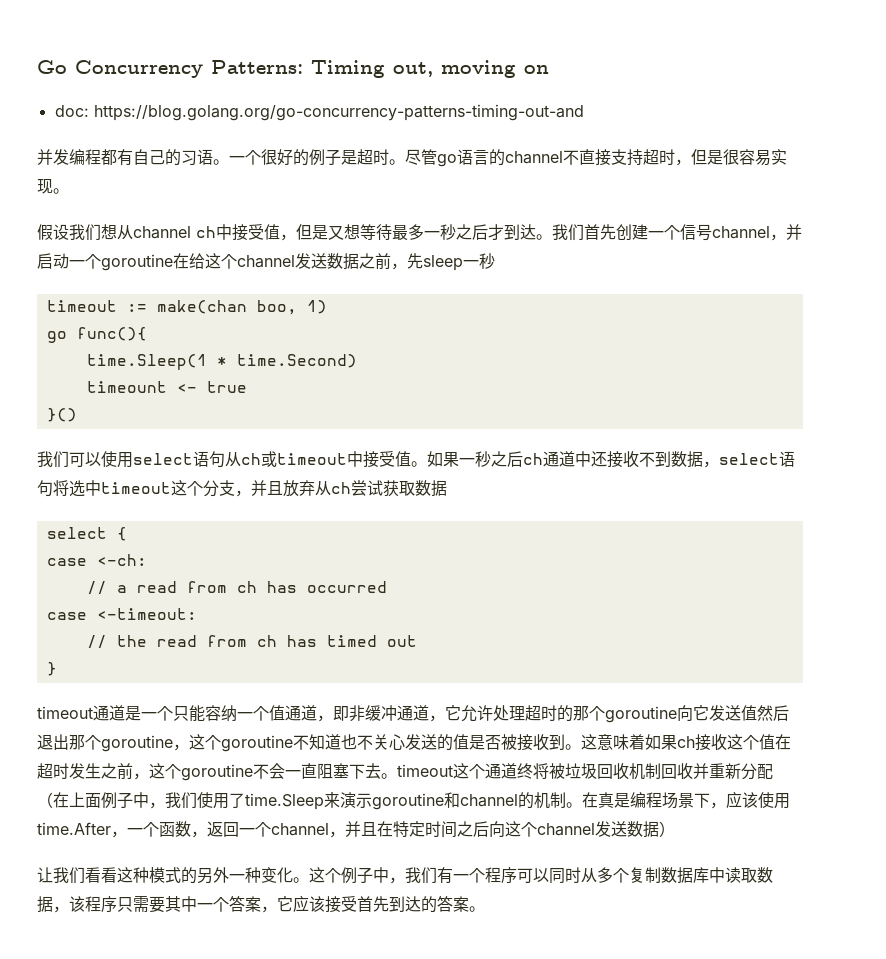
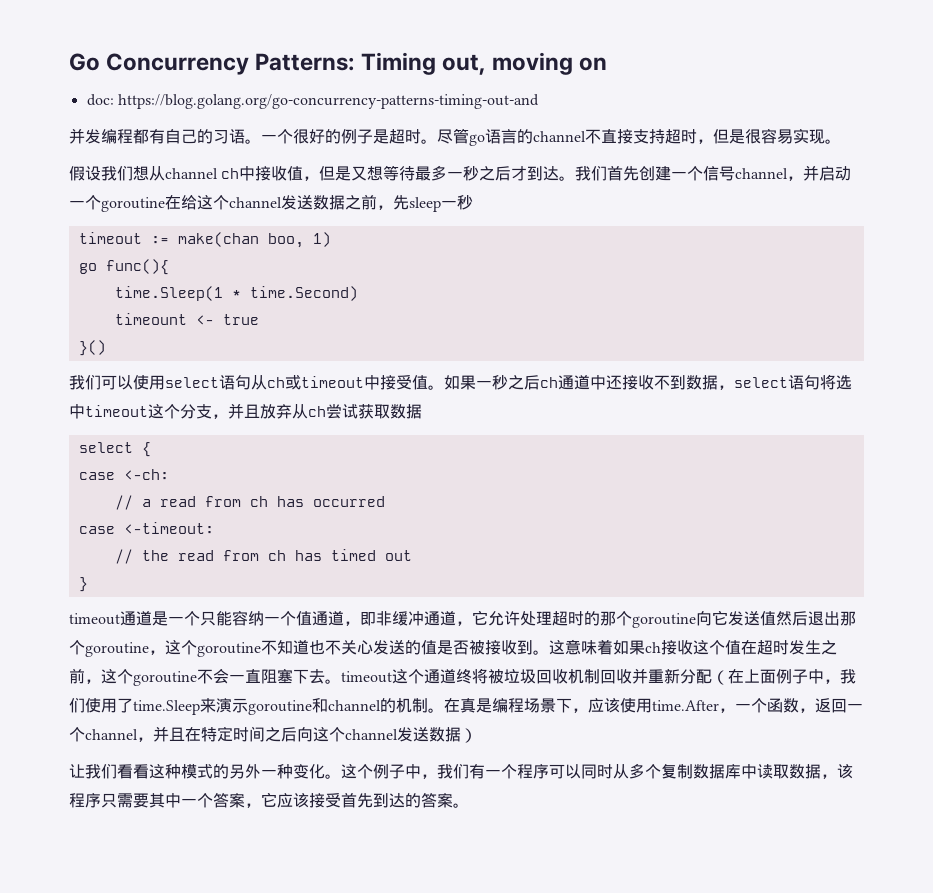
- 假设我们想从channel ch中接受值，但是又想等待最多一秒之后才到达。
+ 假设我们想从channel ch中接收值，但是又想等待最多一秒之后才到达。

